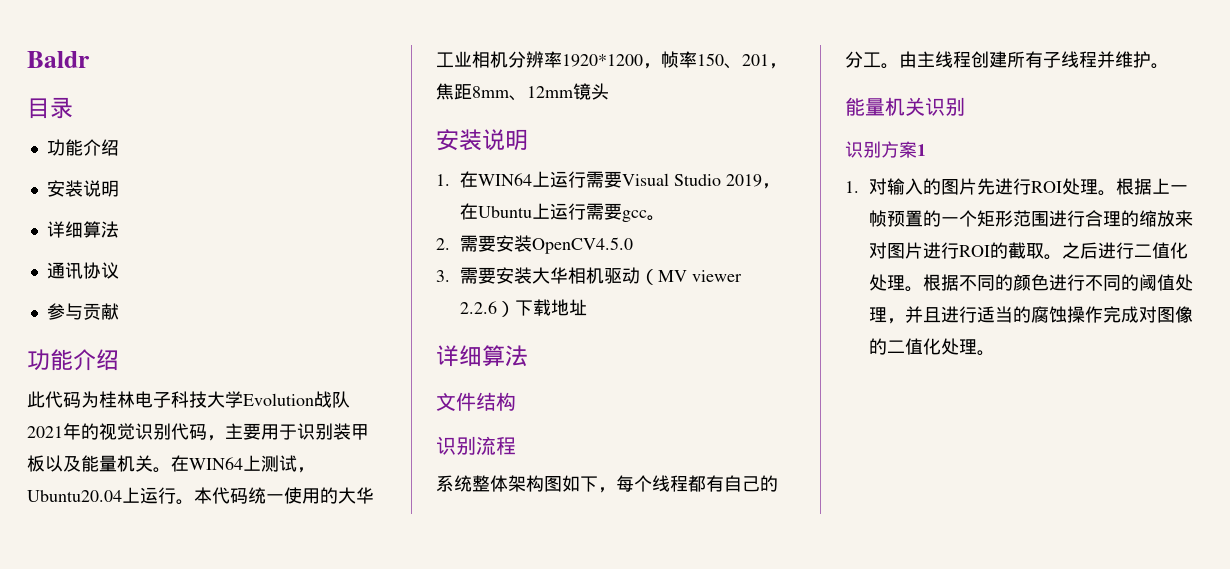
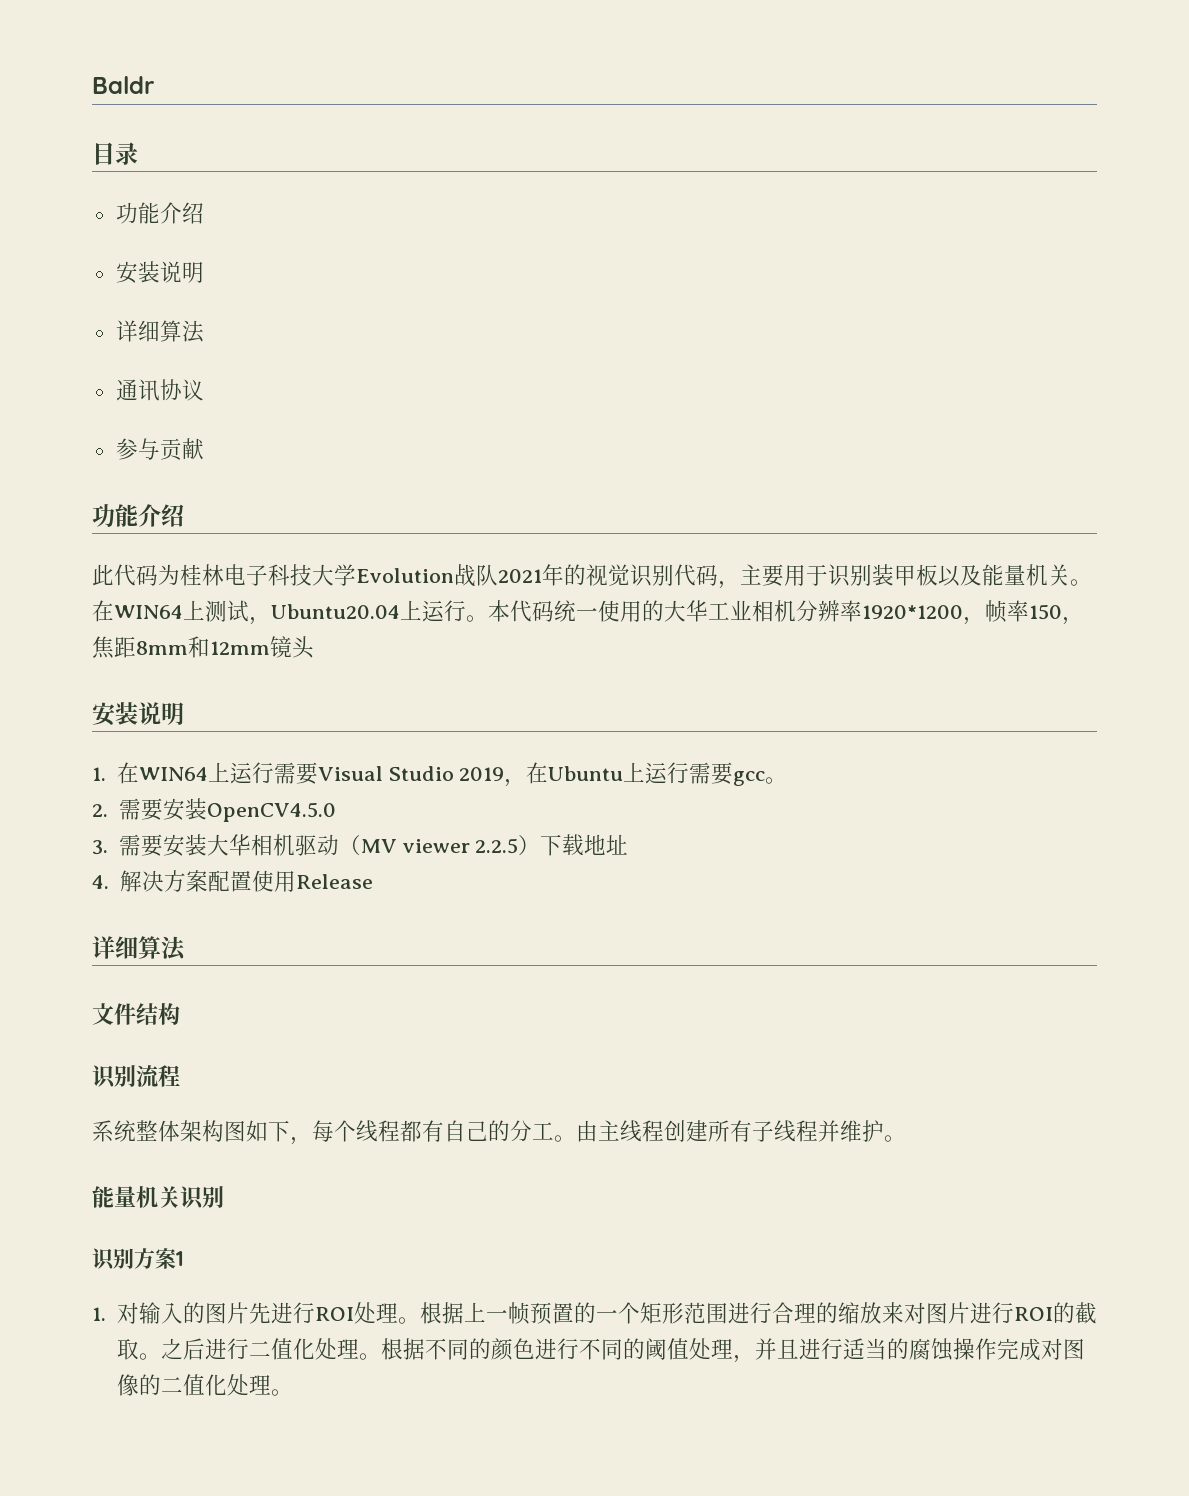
- 本代码统一使用的大华工业相机分辨率1920*1200，帧率150、201，焦距8mm、12mm镜头
+ 本代码统一使用的大华工业相机分辨率1920*1200，帧率150，焦距8mm和12mm镜头
- 3.需要安装大华相机驱动（MV viewer 2.2.6）下载地址
+ 3.需要安装大华相机驱动（MV viewer 2.2.5）下载地址
+ 4.解决方案配置使用Release

